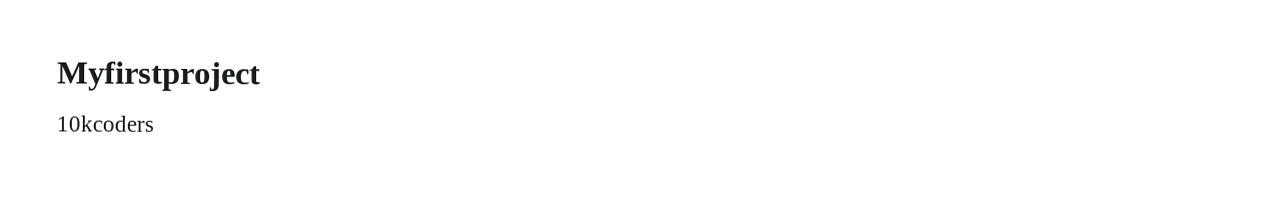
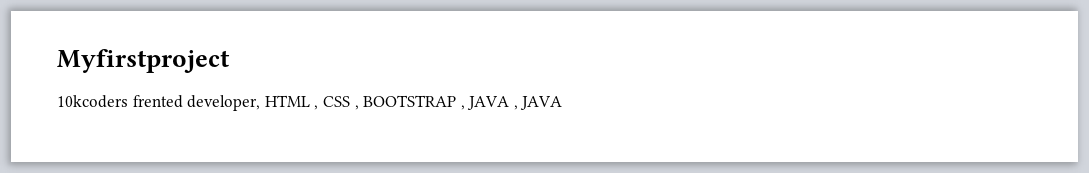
- 10kcoders
+ 10kcoders frented developer, HTML , CSS , BOOTSTRAP , JAVA , JAVA

